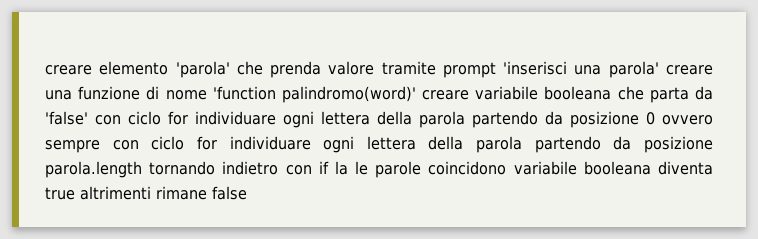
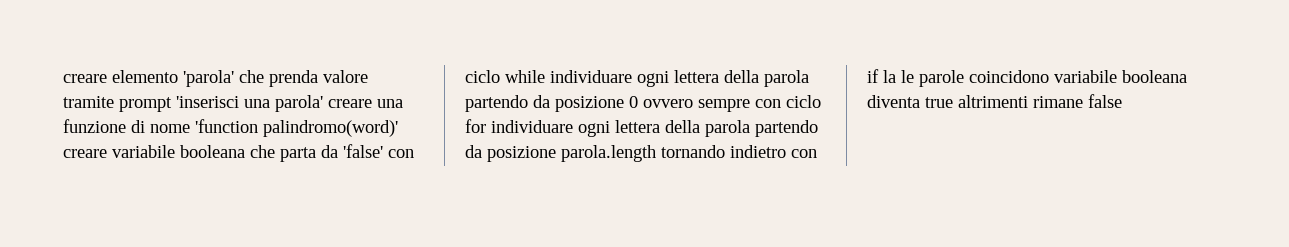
- creare elemento 'parola' che prenda valore tramite prompt 'inserisci una parola' creare una funzione di nome 'function palindromo(word)' creare variabile booleana che parta da 'false' con ciclo for individuare ogni lettera della parola partendo da posizione 0 ovvero sempre con ciclo for individuare ogni lettera della parola partendo da posizione parola.length tornando indietro con if la le parole coincidono variabile booleana diventa true altrimenti rimane false
+ creare elemento 'parola' che prenda valore tramite prompt 'inserisci una parola' creare una funzione di nome 'function palindromo(word)' creare variabile booleana che parta da 'false' con ciclo while individuare ogni lettera della parola partendo da posizione 0 ovvero sempre con ciclo for individuare ogni lettera della parola partendo da posizione parola.length tornando indietro con if la le parole coincidono variabile booleana diventa true altrimenti rimane false

